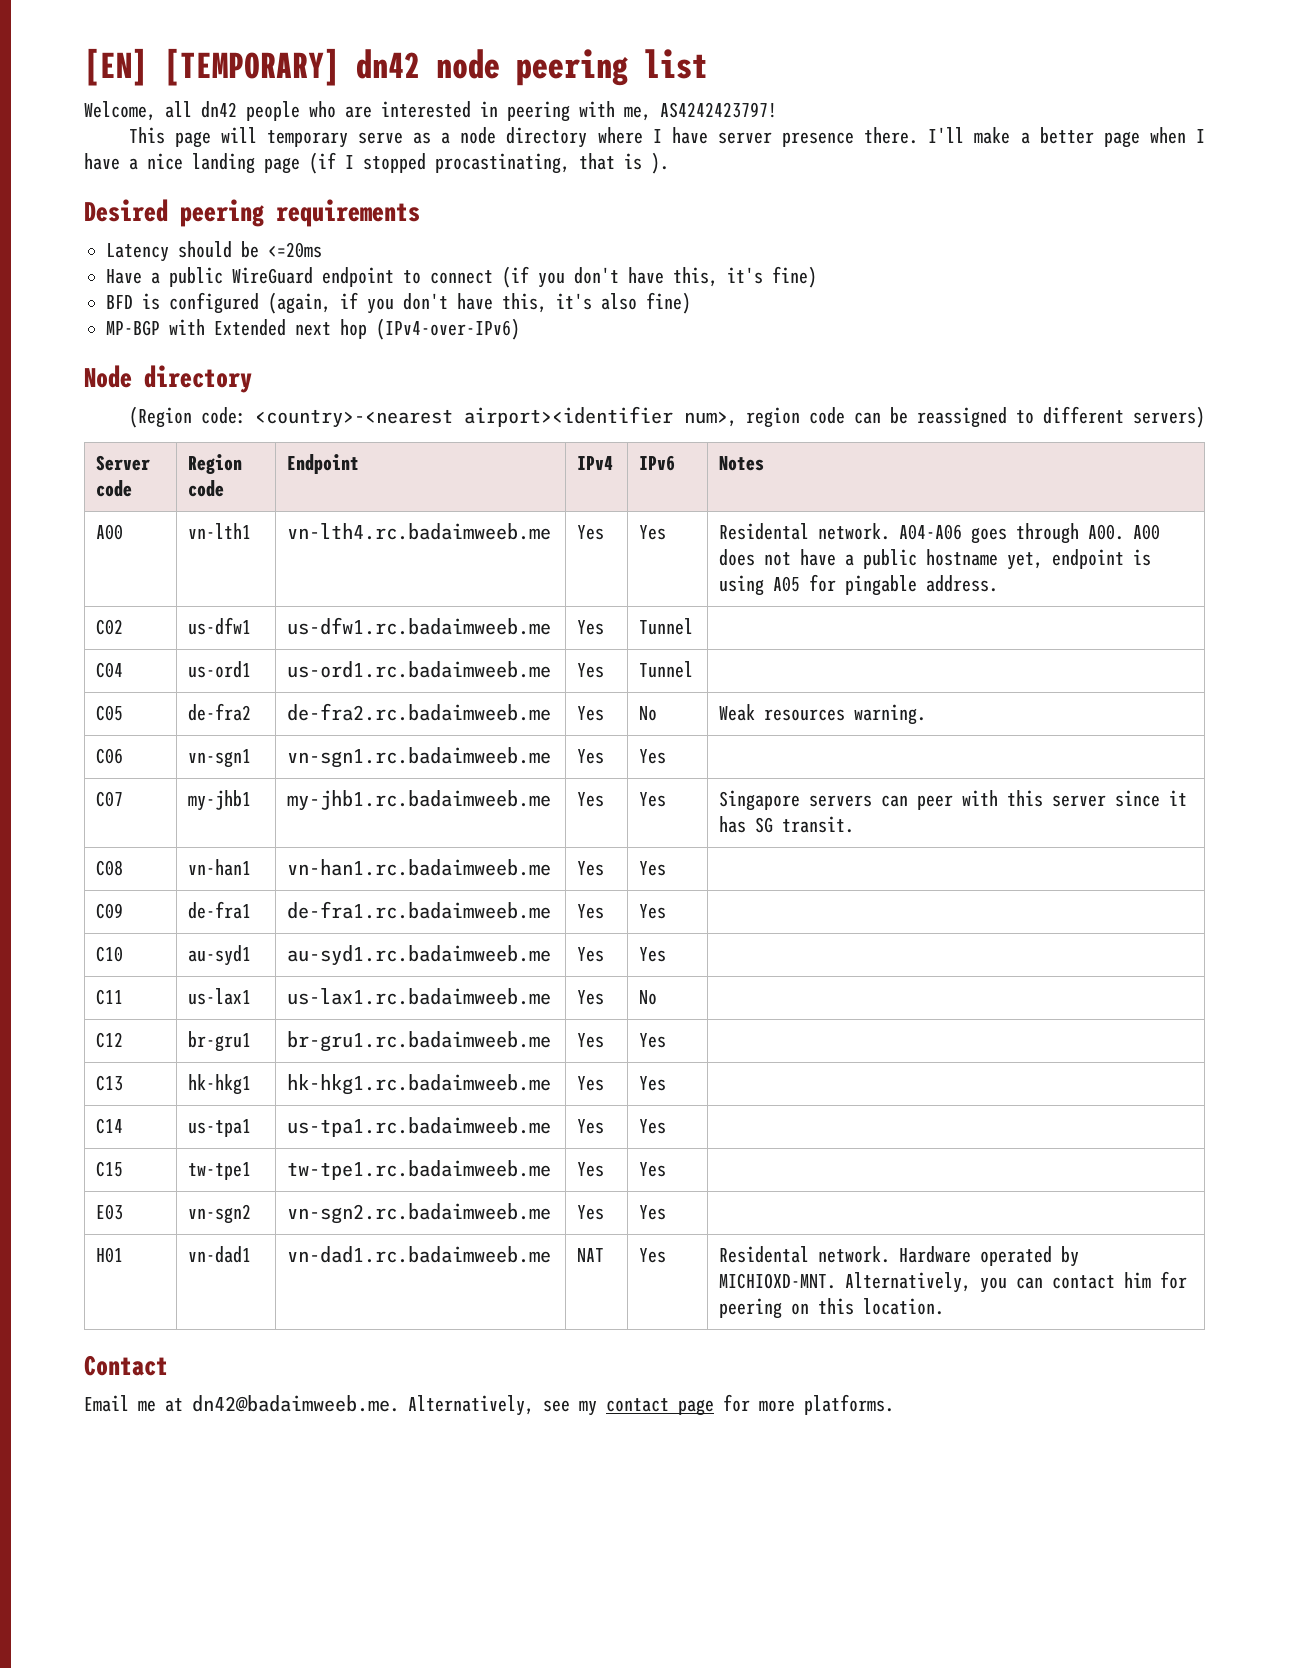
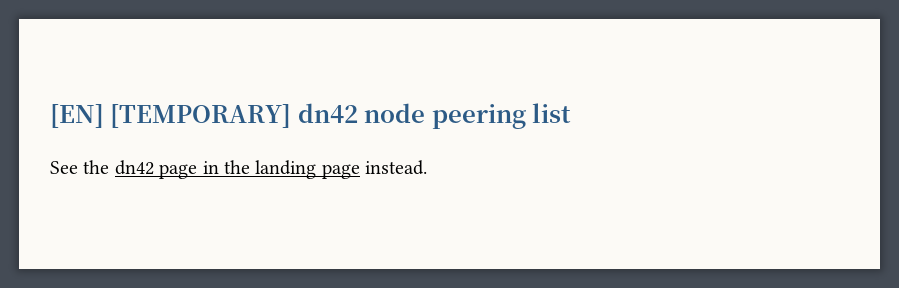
- Welcome, all dn42 people who are interested in peering with me, AS4242423797!
- This page will temporary serve as a node directory where I have server presence there. I'll make a better page when I have a nice landing page (if I stopped procastinating, that is ).
- Desired peering requirements
- Latency should be <=20ms
- Have a public WireGuard endpoint to connect (if you don't have this, it's fine)
- BFD is configured (again, if you don't have this, it's also fine)
- MP-BGP with Extended next hop (IPv4-over-IPv6)
- Node directory
- (Region code: <country>-<nearest airport><identifier num>, region code can be reassigned to different servers)
- Server code | Region code | Endpoint | IPv4 | IPv6 | Notes
- A00 | vn-lth1 | vn-lth4.rc.badaimweeb.me | Yes | Yes | Residental network. A04-A06 goes through A00. A00 does not have a public hostname yet, endpoint is using A05 for pingable address.
- C02 | us-dfw1 | us-dfw1.rc.badaimweeb.me | Yes | Tunnel |
- C04 | us-ord1 | us-ord1.rc.badaimweeb.me | Yes | Tunnel |
- C05 | de-fra2 | de-fra2.rc.badaimweeb.me | Yes | No | Weak resources warning.
- C06 | vn-sgn1 | vn-sgn1.rc.badaimweeb.me | Yes | Yes |
- C07 | my-jhb1 | my-jhb1.rc.badaimweeb.me | Yes | Yes | Singapore servers can peer with this server since it has SG transit.
- C08 | vn-han1 | vn-han1.rc.badaimweeb.me | Yes | Yes |
- C09 | de-fra1 | de-fra1.rc.badaimweeb.me | Yes | Yes |
- C10 | au-syd1 | au-syd1.rc.badaimweeb.me | Yes | Yes |
- C11 | us-lax1 | us-lax1.rc.badaimweeb.me | Yes | No |
- C12 | br-gru1 | br-gru1.rc.badaimweeb.me | Yes | Yes |
- C13 | hk-hkg1 | hk-hkg1.rc.badaimweeb.me | Yes | Yes |
- C14 | us-tpa1 | us-tpa1.rc.badaimweeb.me | Yes | Yes |
- C15 | tw-tpe1 | tw-tpe1.rc.badaimweeb.me | Yes | Yes |
- E03 | vn-sgn2 | vn-sgn2.rc.badaimweeb.me | Yes | Yes |
- H01 | vn-dad1 | vn-dad1.rc.badaimweeb.me | NAT | Yes | Residental network. Hardware operated by MICHIOXD-MNT. Alternatively, you can contact him for peering on this location.
- Contact
- Email me at dn42@badaimweeb.me. Alternatively, see my contact page for more platforms.
+ See the dn42 page in the landing page instead.

